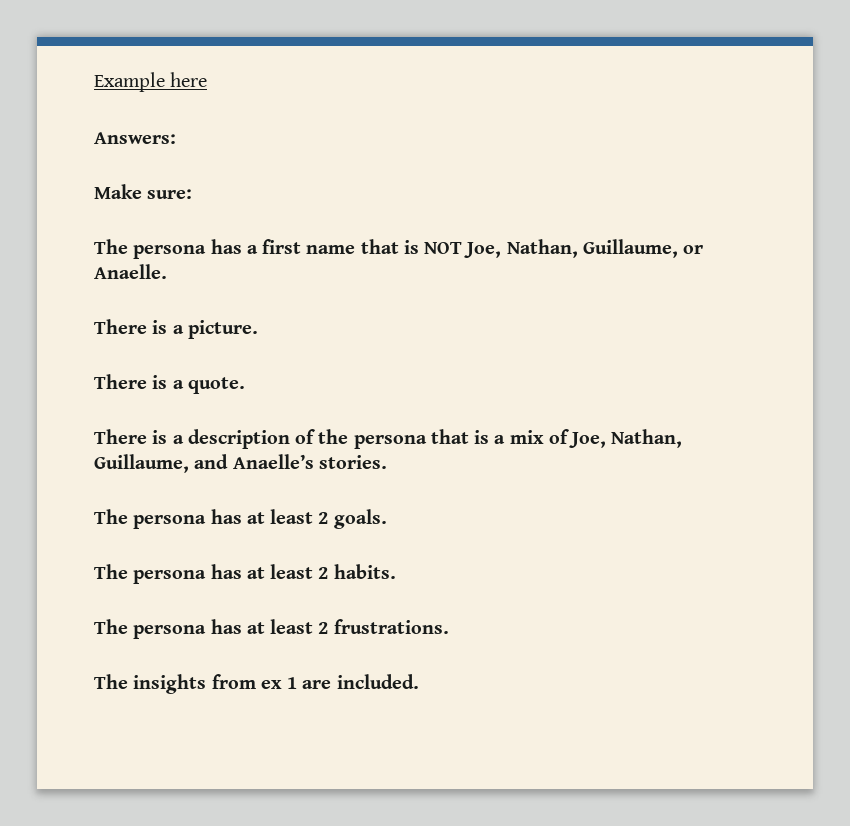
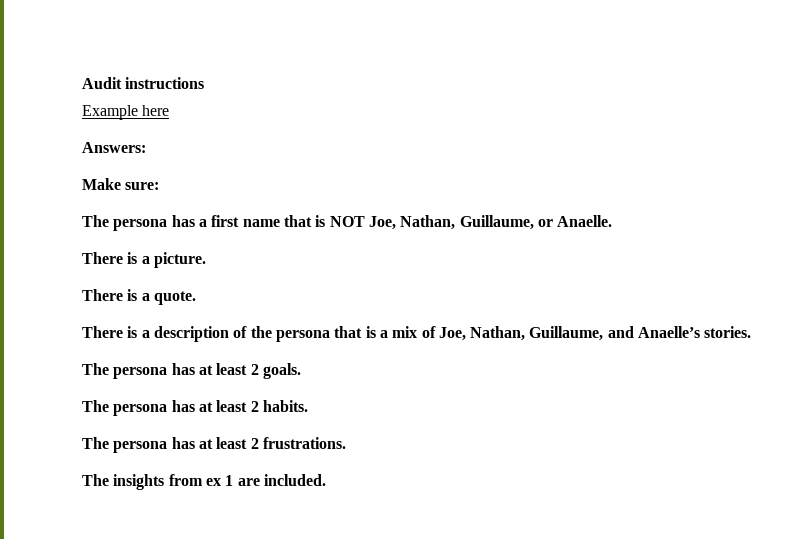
+ Audit instructions

